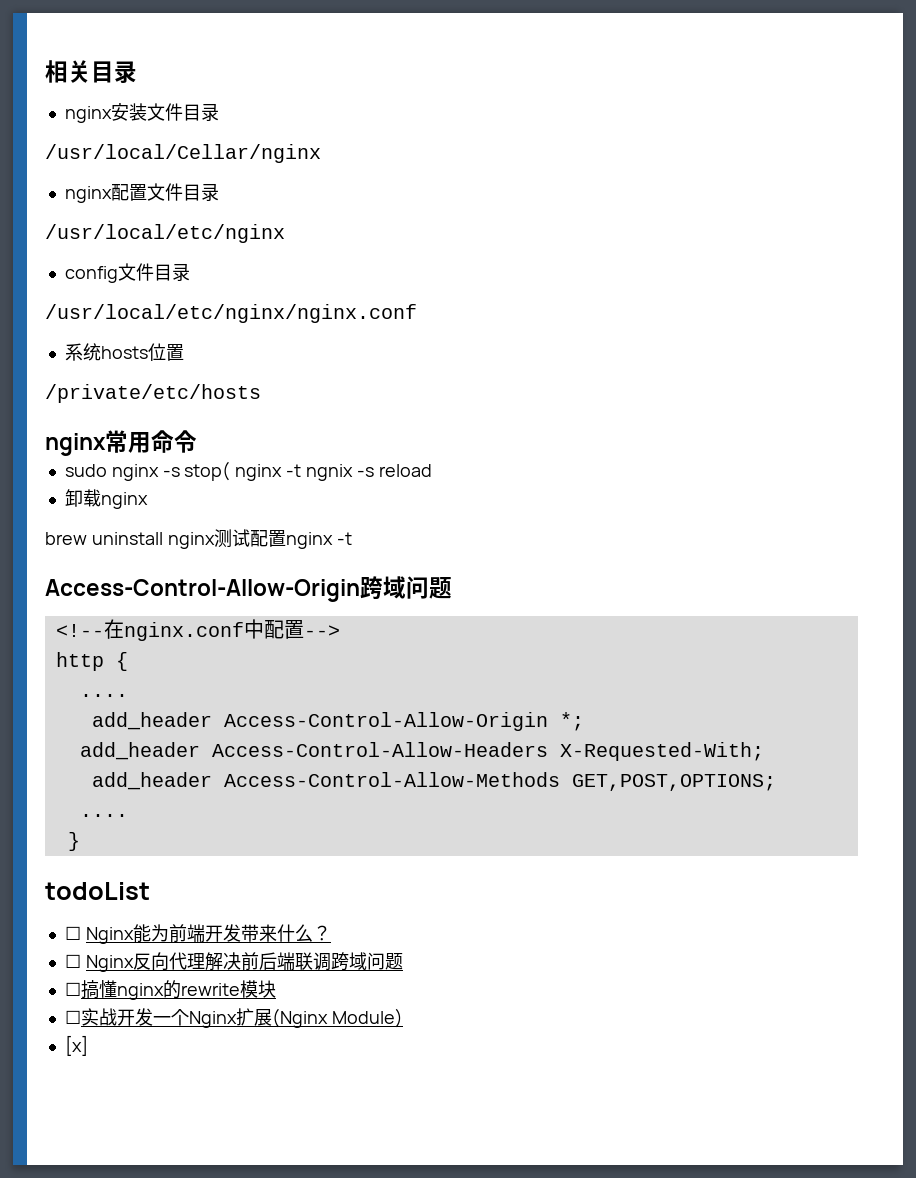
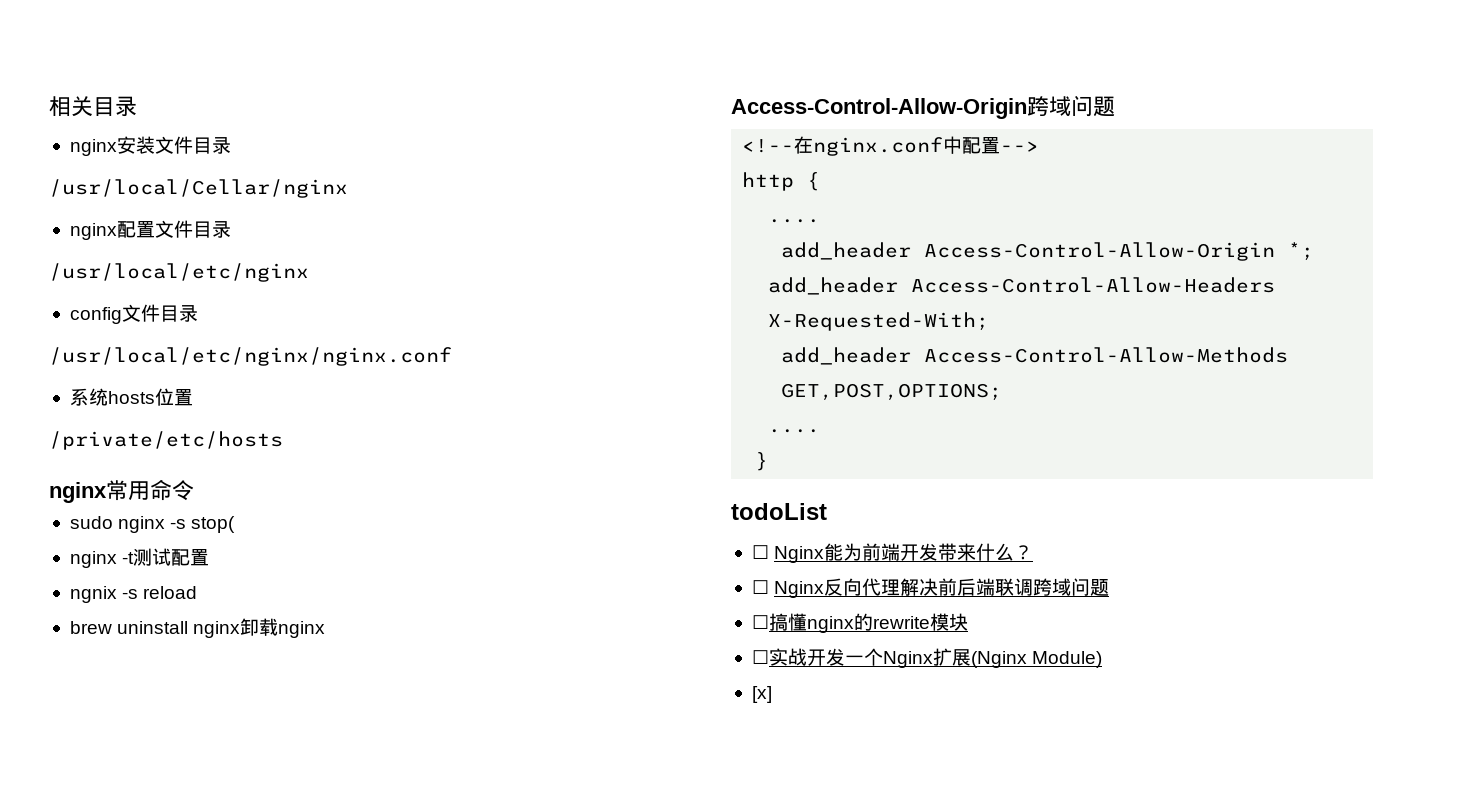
- sudo nginx -s stop( nginx -t ngnix -s reload
+ sudo nginx -s stop(
+ nginx -t测试配置
+ ngnix -s reload
- 卸载nginx
+ brew uninstall nginx卸载nginx
- brew uninstall nginx测试配置nginx -t

